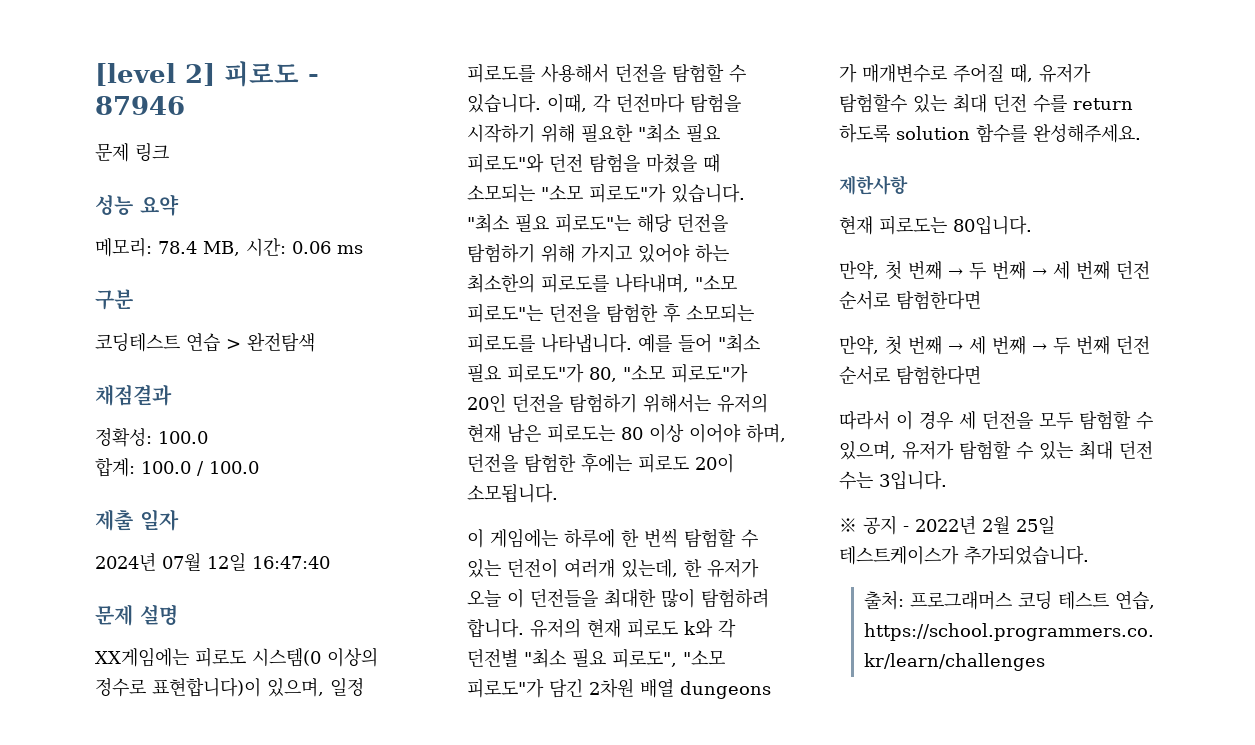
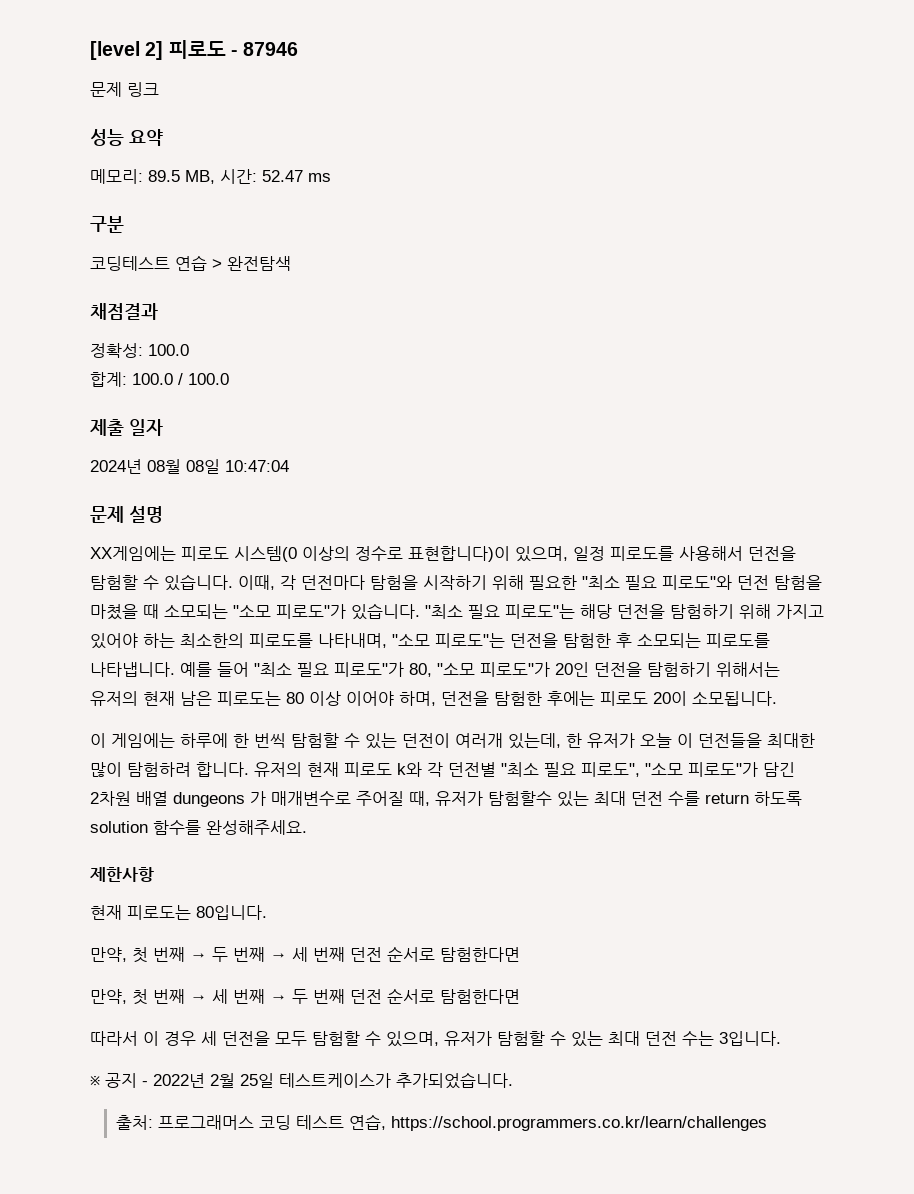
- 메모리: 78.4 MB, 시간: 0.06 ms
+ 메모리: 89.5 MB, 시간: 52.47 ms
- 2024년 07월 12일 16:47:40
+ 2024년 08월 08일 10:47:04

